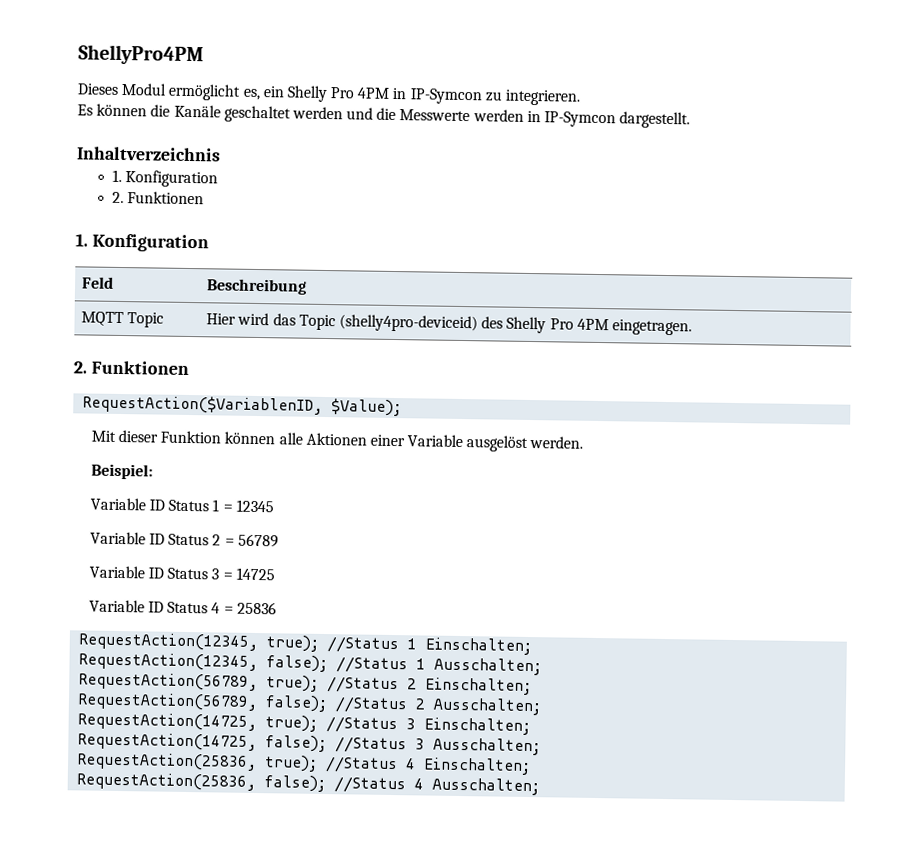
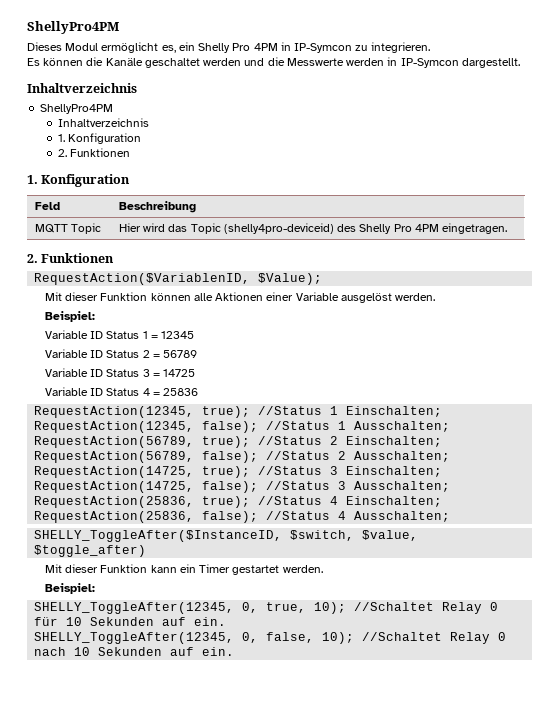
  Es können die Kanäle geschaltet werden und die Messwerte werden in IP-Symcon dargestellt.
+ Inhaltverzeichnis
+ ShellyPro4PM
+ SHELLY_ToggleAfter($InstanceID, $switch, $value, $toggle_after)
+ Mit dieser Funktion kann ein Timer gestartet werden.
+ Beispiel:
+ SHELLY_ToggleAfter(12345, 0, true, 10); //Schaltet Relay 0 für 10 Sekunden auf ein.
+ SHELLY_ToggleAfter(12345, 0, false, 10); //Schaltet Relay 0 nach 10 Sekunden auf ein.

